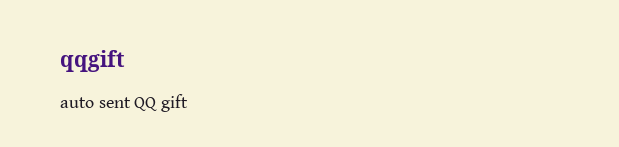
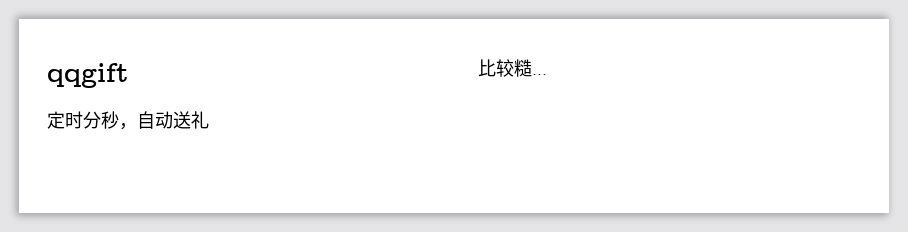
- auto sent QQ gift
+ 定时分秒，自动送礼
+ 比较糙...

